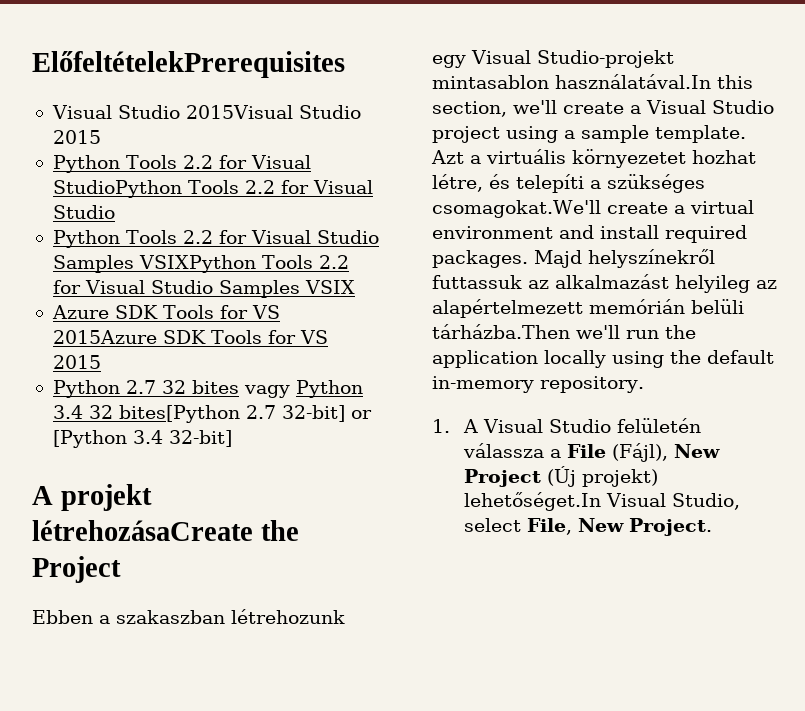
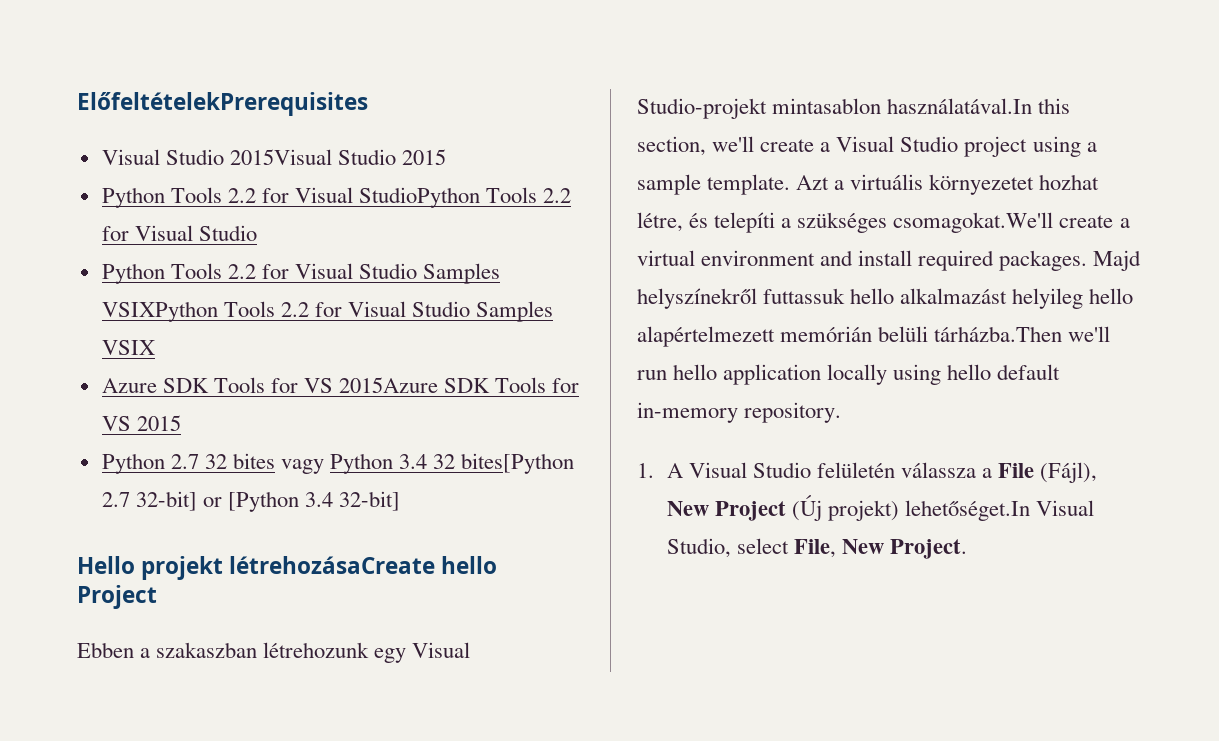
- A projekt létrehozásaCreate the Project
+ Hello projekt létrehozásaCreate hello Project
- Majd helyszínekről futtassuk az alkalmazást helyileg az alapértelmezett memórián belüli tárházba.Then we'll run the application locally using the default in-memory repository.
+ Majd helyszínekről futtassuk hello alkalmazást helyileg hello alapértelmezett memórián belüli tárházba.Then we'll run hello application locally using hello default in-memory repository.

